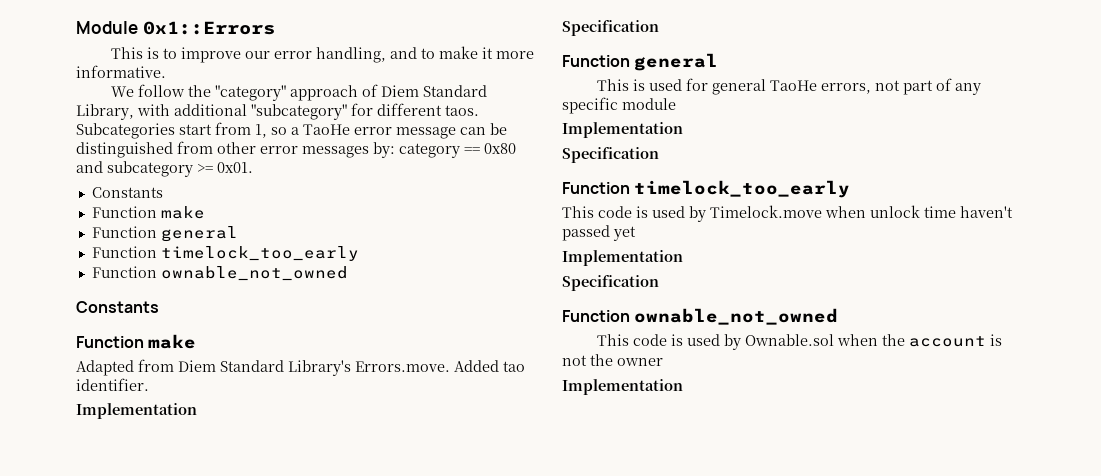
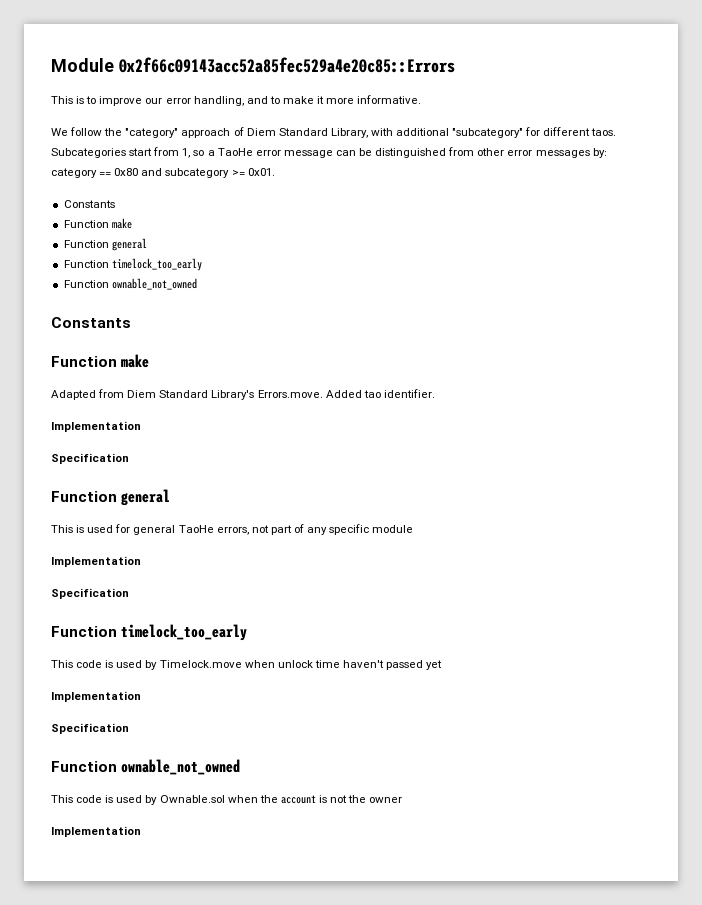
- Module 0x1::Errors
+ Module 0x2f66c09143acc52a85fec529a4e20c85::Errors

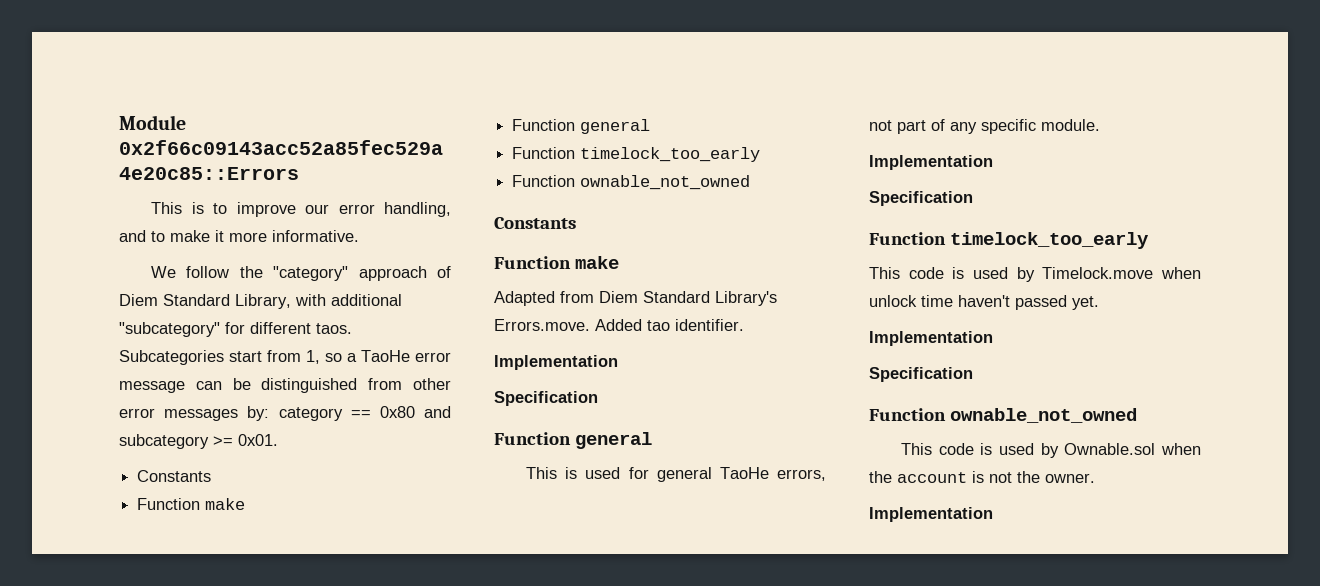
- This is used for general TaoHe errors, not part of any specific module
+ This is used for general TaoHe errors, not part of any specific module.
- This code is used by Timelock.move when unlock time haven't passed yet
+ This code is used by Timelock.move when unlock time haven't passed yet.
- This code is used by Ownable.sol when the account is not the owner
+ This code is used by Ownable.sol when the account is not the owner.

